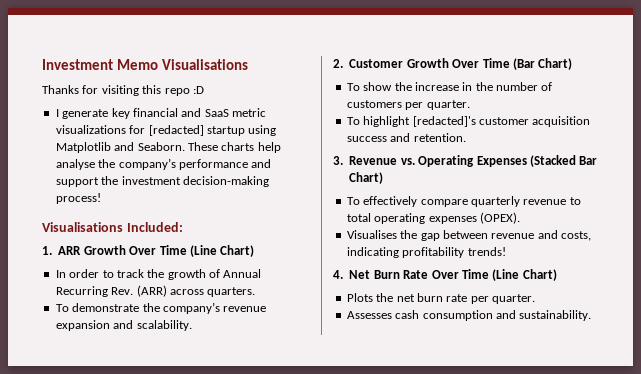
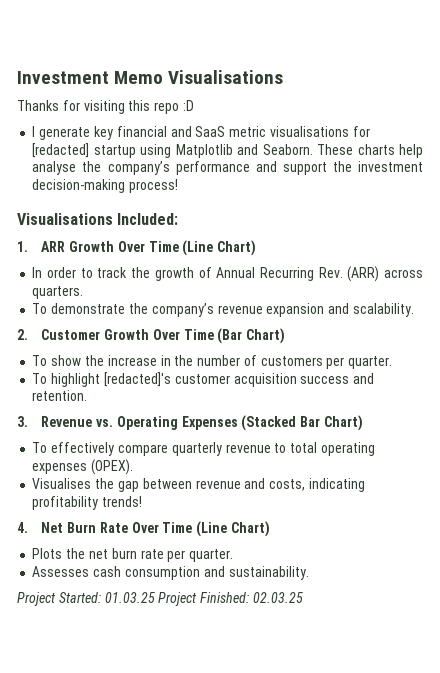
- I generate key financial and SaaS metric visualizations for [redacted] startup using Matplotlib and Seaborn.
+ I generate key financial and SaaS metric visualisations for [redacted] startup using Matplotlib and Seaborn.
+ Project Started: 01.03.25 Project Finished: 02.03.25

